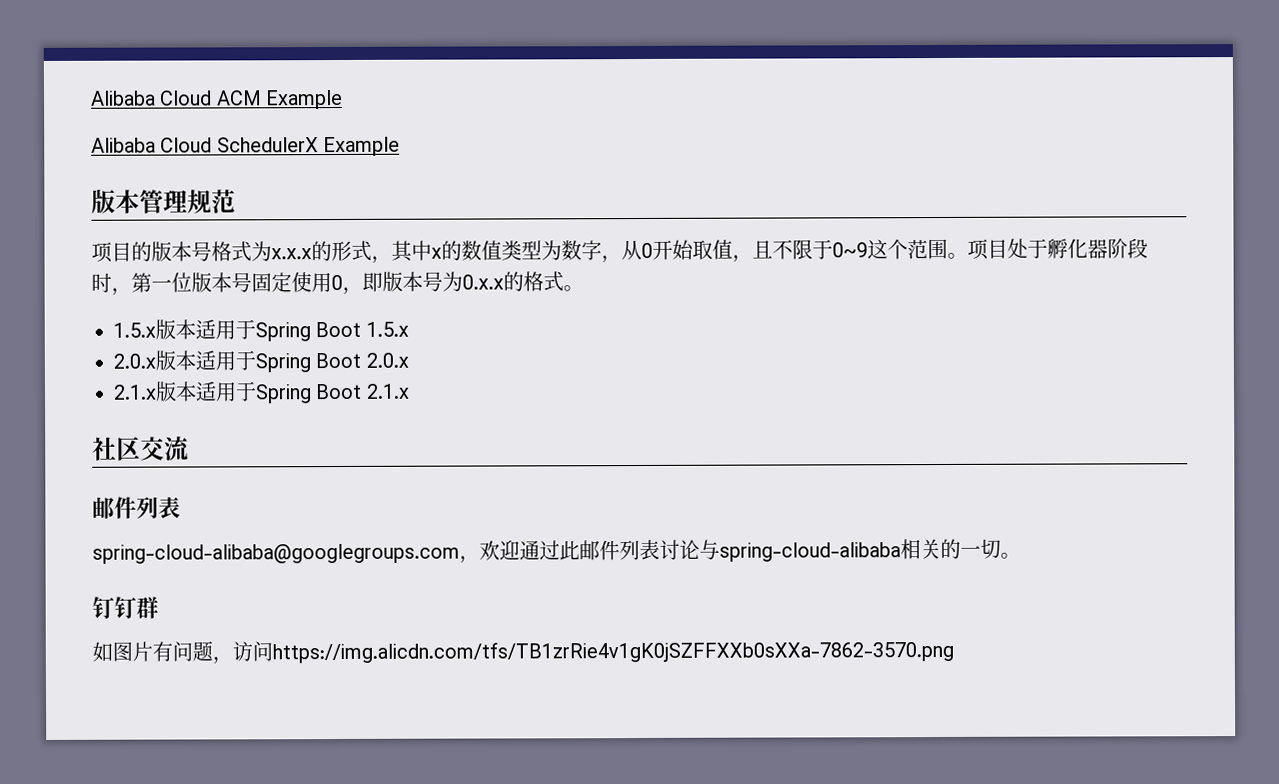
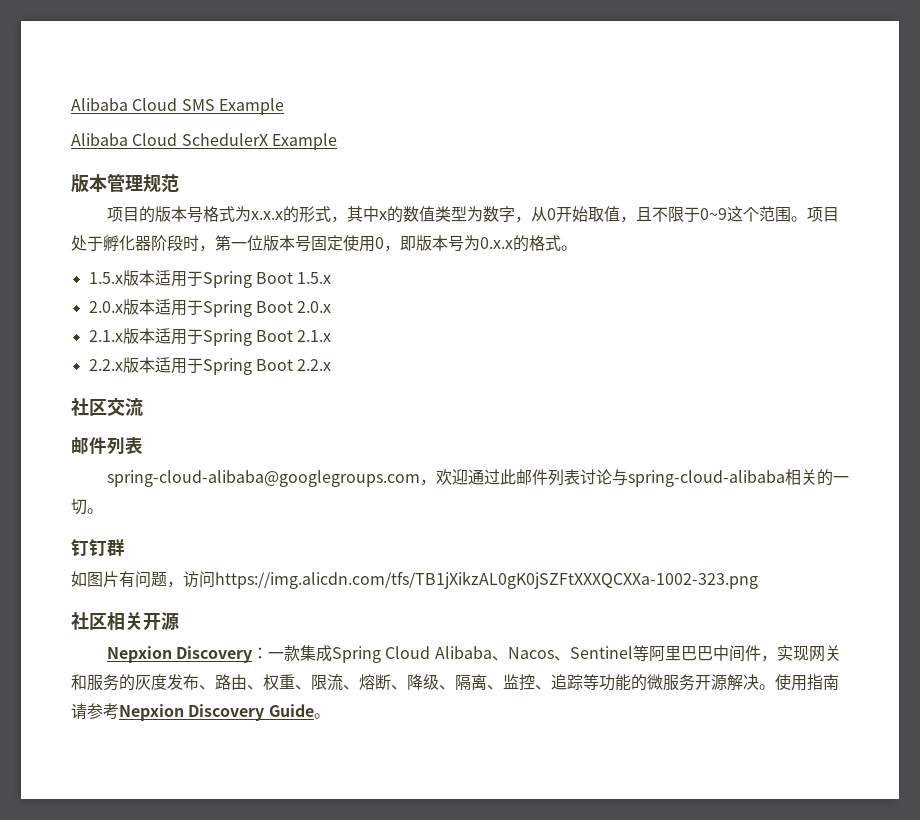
- Alibaba Cloud ACM Example
+ Alibaba Cloud SMS Example
+ 2.2.x版本适用于Spring Boot 2.2.x
- 如图片有问题，访问https://img.alicdn.com/tfs/TB1zrRie4v1gK0jSZFFXXb0sXXa-7862-3570.png
+ 如图片有问题，访问https://img.alicdn.com/tfs/TB1jXikzAL0gK0jSZFtXXXQCXXa-1002-323.png
+ 社区相关开源
+ Nepxion Discovery：一款集成Spring Cloud Alibaba、Nacos、Sentinel等阿里巴巴中间件，实现网关和服务的灰度发布、路由、权重、限流、熔断、降级、隔离、监控、追踪等功能的微服务开源解决。使用指南请参考Nepxion Discovery Guide。

